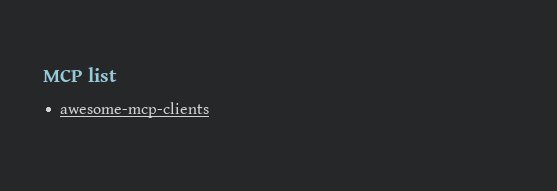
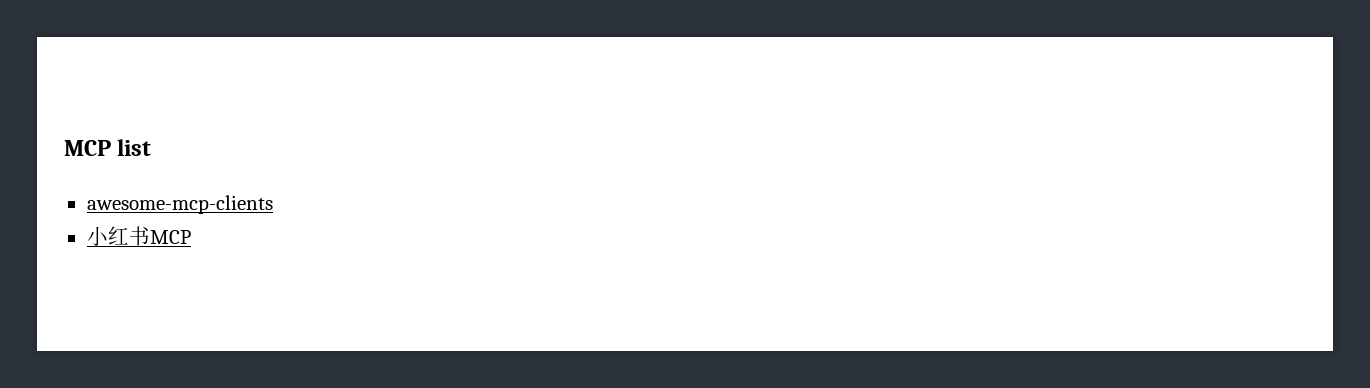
+ 小红书MCP

